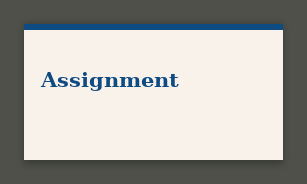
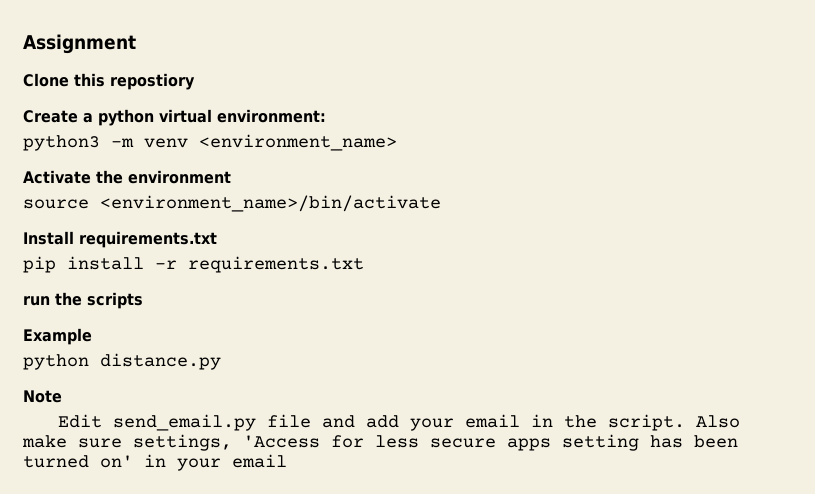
+ Clone this repostiory
+ Create a python virtual environment:
+ python3 -m venv <environment_name>
+ Activate the environment
+ source <environment_name>/bin/activate
+ Install requirements.txt
+ pip install -r requirements.txt
+ run the scripts
+ Example
+ python distance.py
+ Note
+ Edit send_email.py file and add your email in the script. Also make sure settings, 'Access for less secure apps setting has been turned on' in your email

